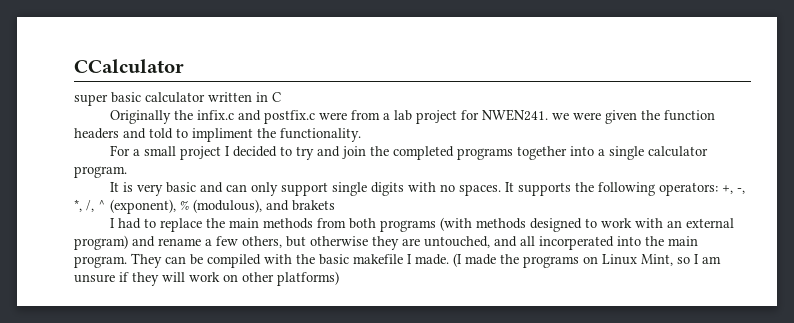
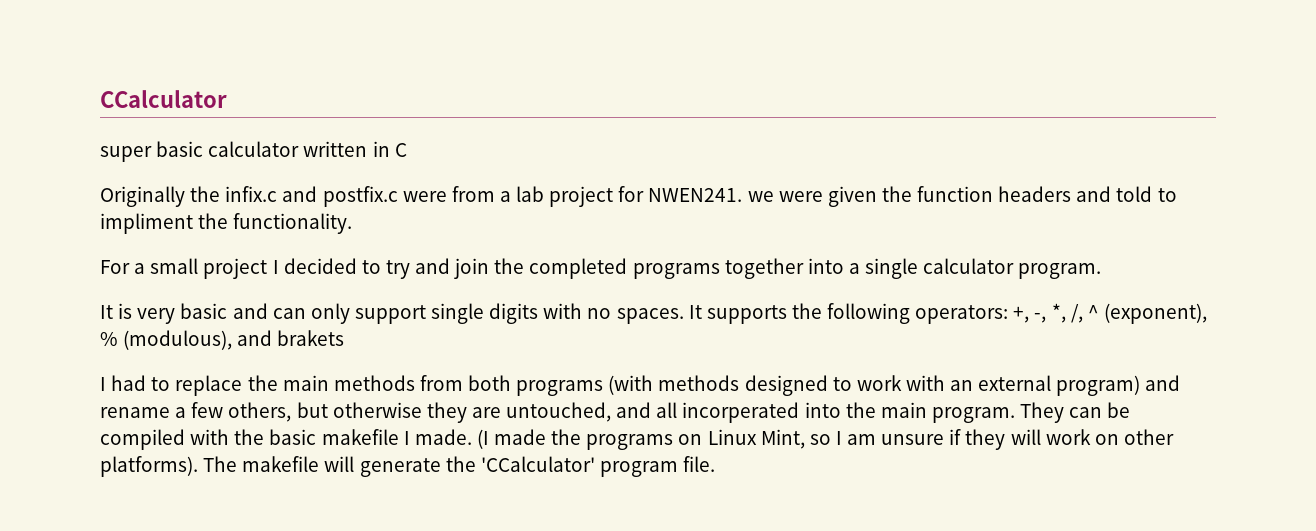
- (I made the programs on Linux Mint, so I am unsure if they will work on other platforms)
+ (I made the programs on Linux Mint, so I am unsure if they will work on other platforms). The makefile will generate the 'CCalculator' program file.

